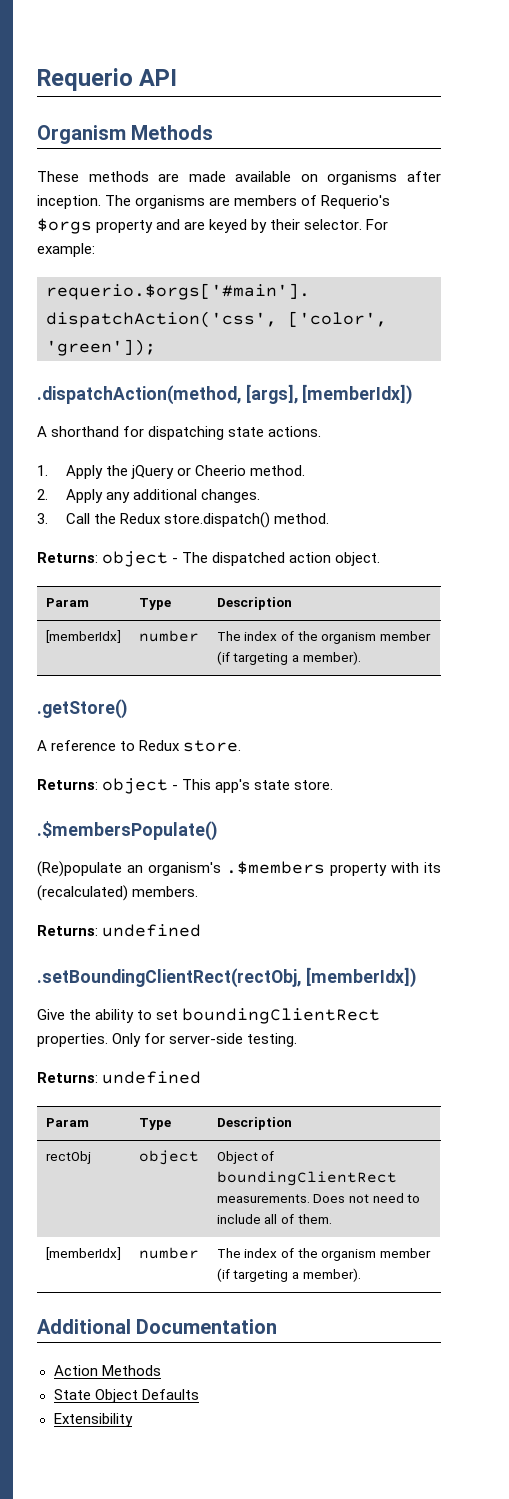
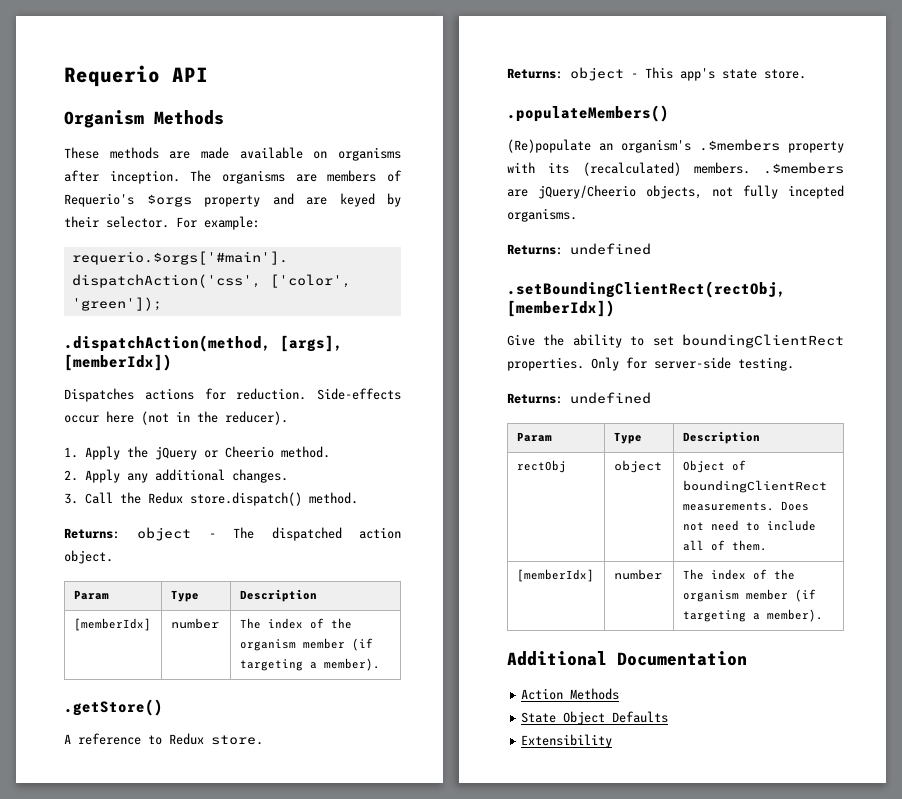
- A shorthand for dispatching state actions.
+ Dispatches actions for reduction. Side-effects occur here (not in the reducer).
- .$membersPopulate()
+ .populateMembers()
- (Re)populate an organism's .$members property with its (recalculated) members.
+ (Re)populate an organism's .$members property with its (recalculated) members. .$members are jQuery/Cheerio objects, not fully incepted organisms.

